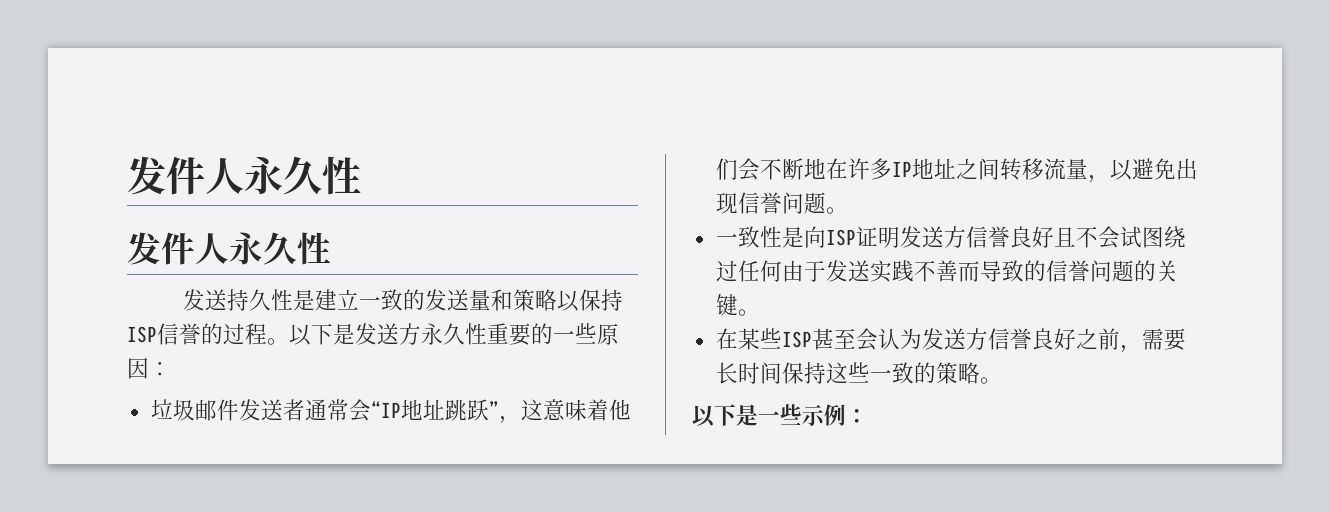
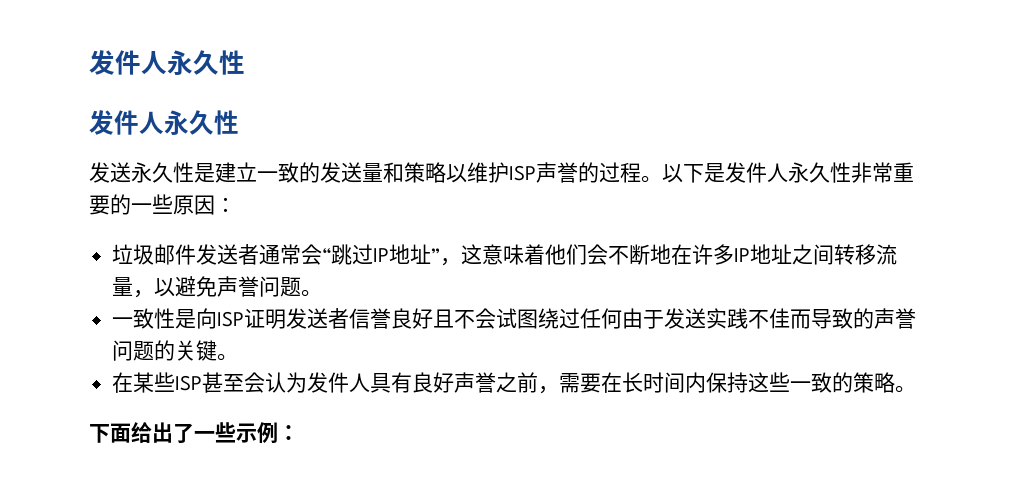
- 发送持久性是建立一致的发送量和策略以保持ISP信誉的过程。
+ 发送永久性是建立一致的发送量和策略以维护ISP声誉的过程。
- 以下是发送方永久性重要的一些原因：
+ 以下是发件人永久性非常重要的一些原因：
- 垃圾邮件发送者通常会“IP地址跳跃”，这意味着他们会不断地在许多IP地址之间转移流量，以避免出现信誉问题。
+ 垃圾邮件发送者通常会“跳过IP地址”，这意味着他们会不断地在许多IP地址之间转移流量，以避免声誉问题。
- 一致性是向ISP证明发送方信誉良好且不会试图绕过任何由于发送实践不善而导致的信誉问题的关键。
+ 一致性是向ISP证明发送者信誉良好且不会试图绕过任何由于发送实践不佳而导致的声誉问题的关键。
- 在某些ISP甚至会认为发送方信誉良好之前，需要长时间保持这些一致的策略。
+ 在某些ISP甚至会认为发件人具有良好声誉之前，需要在长时间内保持这些一致的策略。
- 以下是一些示例：
+ 下面给出了一些示例：

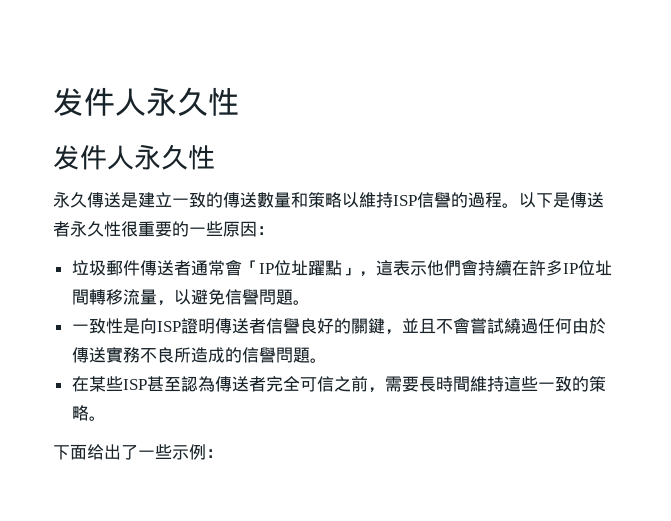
- 发送永久性是建立一致的发送量和策略以维护ISP声誉的过程。以下是发件人永久性非常重要的一些原因：
+ 永久傳送是建立一致的傳送數量和策略以維持ISP信譽的過程。以下是傳送者永久性很重要的一些原因：
- 垃圾邮件发送者通常会“跳过IP地址”，这意味着他们会不断地在许多IP地址之间转移流量，以避免声誉问题。
+ 垃圾郵件傳送者通常會「IP位址躍點」，這表示他們會持續在許多IP位址間轉移流量，以避免信譽問題。
- 一致性是向ISP证明发送者信誉良好且不会试图绕过任何由于发送实践不佳而导致的声誉问题的关键。
- 在某些ISP甚至会认为发件人具有良好声誉之前，需要在长时间内保持这些一致的策略。
+ 一致性是向ISP證明傳送者信譽良好的關鍵，並且不會嘗試繞過任何由於傳送實務不良所造成的信譽問題。
+ 在某些ISP甚至認為傳送者完全可信之前，需要長時間維持這些一致的策略。

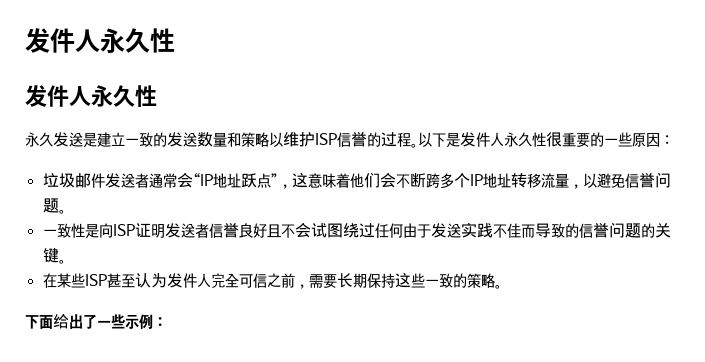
- 永久傳送是建立一致的傳送數量和策略以維持ISP信譽的過程。
+ 永久发送是建立一致的发送数量和策略以维护ISP信誉的过程。
- 以下是傳送者永久性很重要的一些原因：
+ 以下是发件人永久性很重要的一些原因：
- 垃圾郵件傳送者通常會「IP位址躍點」，這表示他們會持續在許多IP位址間轉移流量，以避免信譽問題。
+ 垃圾邮件发送者通常会“IP地址跃点”，这意味着他们会不断跨多个IP地址转移流量，以避免信誉问题。
- 一致性是向ISP證明傳送者信譽良好的關鍵，並且不會嘗試繞過任何由於傳送實務不良所造成的信譽問題。
+ 一致性是向ISP证明发送者信誉良好且不会试图绕过任何由于发送实践不佳而导致的信誉问题的关键。
- 在某些ISP甚至認為傳送者完全可信之前，需要長時間維持這些一致的策略。
+ 在某些ISP甚至认为发件人完全可信之前，需要长期保持这些一致的策略。

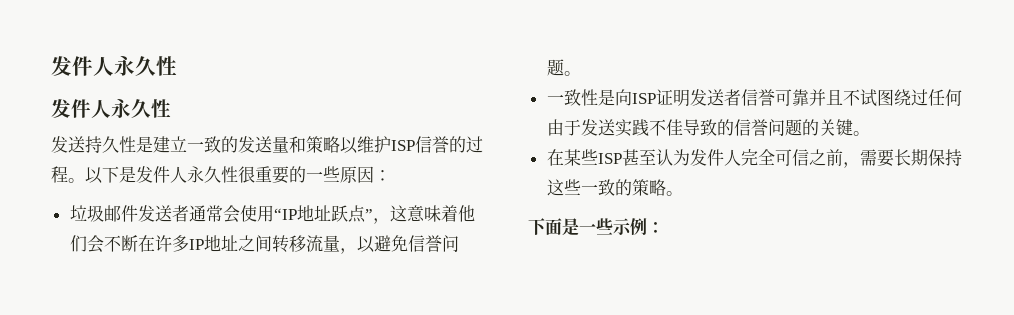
- 永久发送是建立一致的发送数量和策略以维护ISP信誉的过程。
+ 发送持久性是建立一致的发送量和策略以维护ISP信誉的过程。
- 垃圾邮件发送者通常会“IP地址跃点”，这意味着他们会不断跨多个IP地址转移流量，以避免信誉问题。
+ 垃圾邮件发送者通常会使用“IP地址跃点”，这意味着他们会不断在许多IP地址之间转移流量，以避免信誉问题。
- 一致性是向ISP证明发送者信誉良好且不会试图绕过任何由于发送实践不佳而导致的信誉问题的关键。
+ 一致性是向ISP证明发送者信誉可靠并且不试图绕过任何由于发送实践不佳导致的信誉问题的关键。
- 下面给出了一些示例：
+ 下面是一些示例：

